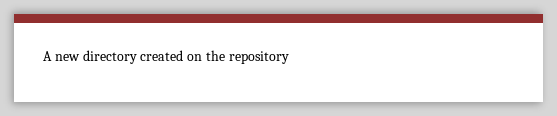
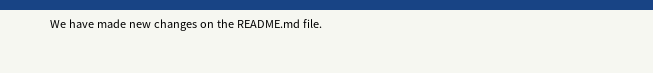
- A new directory created on the repository
+ We have made new changes on the README.md file.

